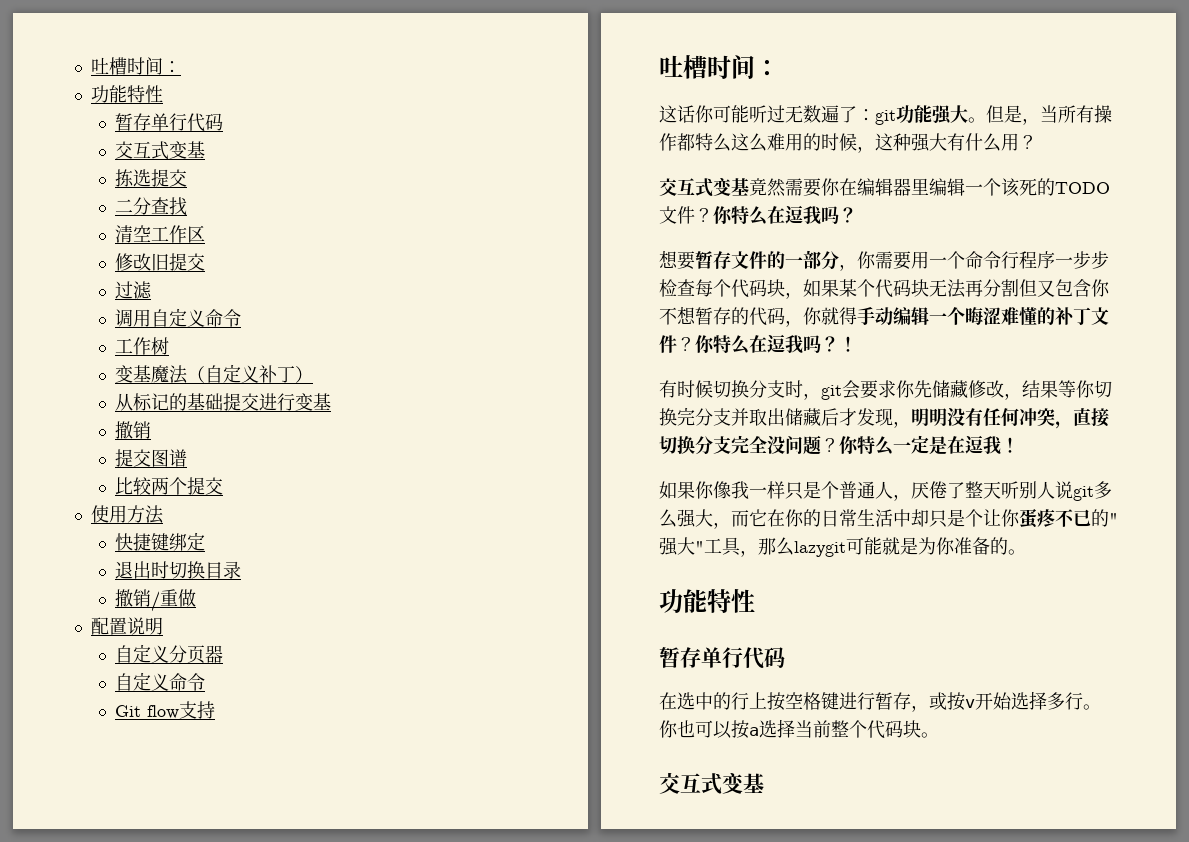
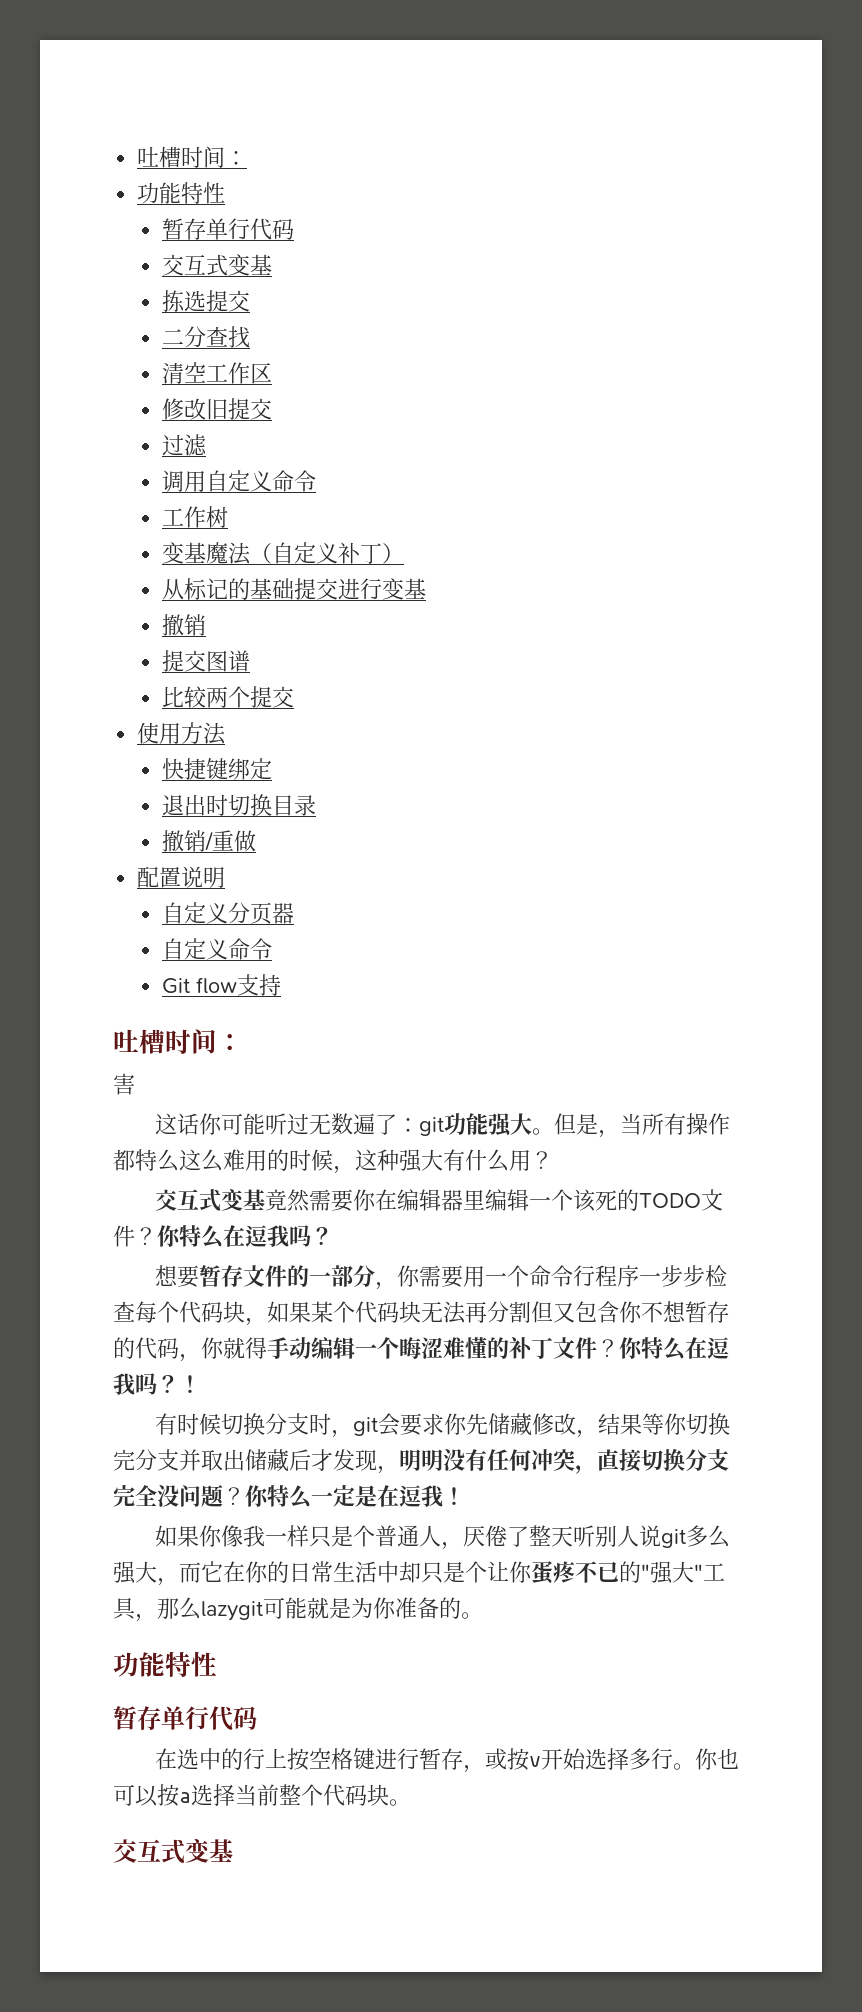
+ 害

